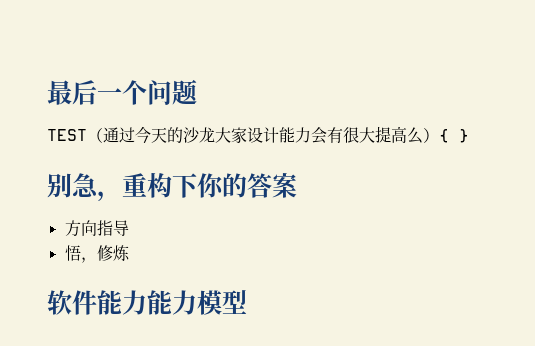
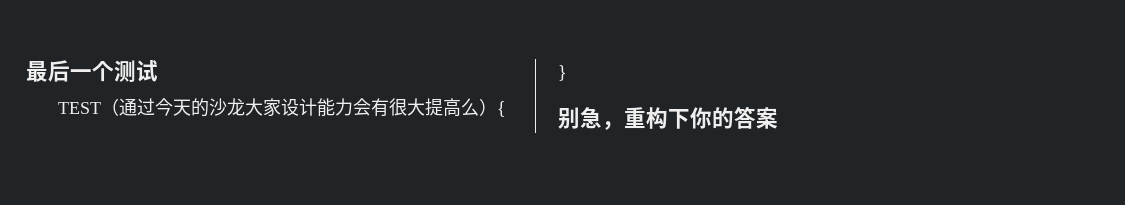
- 最后一个问题
+ 最后一个测试
- 方向指导
- 悟，修炼
- 软件能力能力模型

